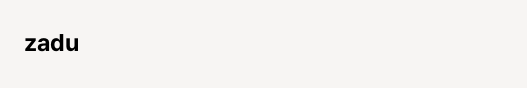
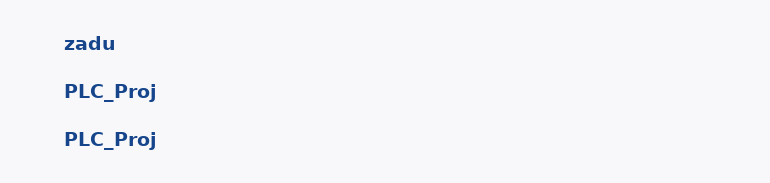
  zadu
+ PLC_Proj
+ PLC_Proj

